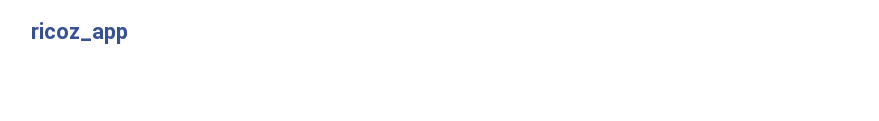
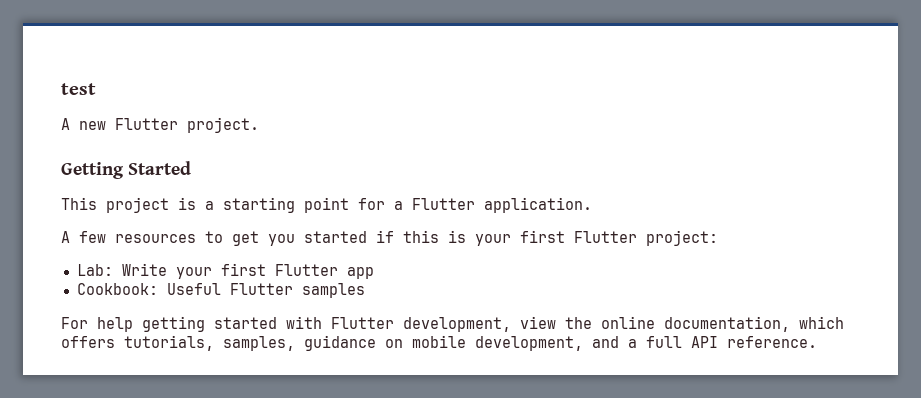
- ricoz_app
+ test
+ A new Flutter project.
+ Getting Started
+ This project is a starting point for a Flutter application.
+ A few resources to get you started if this is your first Flutter project:
+ Lab: Write your first Flutter app
+ Cookbook: Useful Flutter samples
+ For help getting started with Flutter development, view the online documentation, which offers tutorials, samples, guidance on mobile development, and a full API reference.

